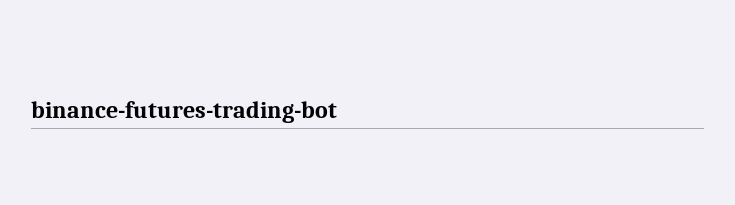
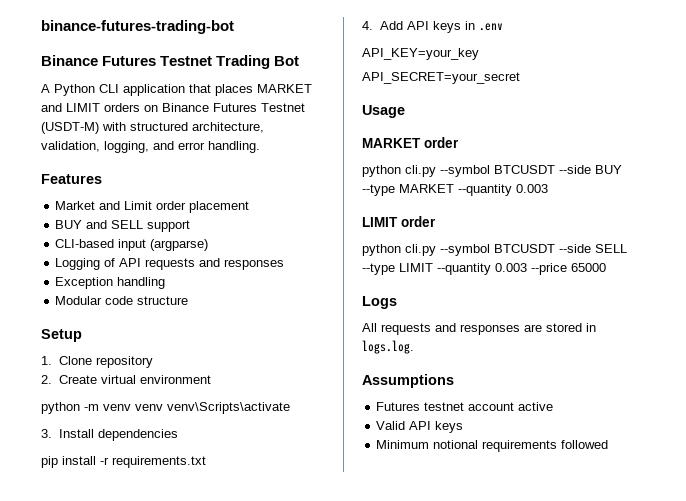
+ Binance Futures Testnet Trading Bot
+ A Python CLI application that places MARKET and LIMIT orders on Binance Futures Testnet (USDT-M) with structured architecture, validation, logging, and error handling.
+ Features
+ Market and Limit order placement
+ BUY and SELL support
+ CLI-based input (argparse)
+ Logging of API requests and responses
+ Exception handling
+ Modular code structure
+ Setup
+ 1. Clone repository
+ 2. Create virtual environment
+ python -m venv venv venv\Scripts\activate
+ 3. Install dependencies
+ pip install -r requirements.txt
+ 4. Add API keys in .env
+ API_KEY=your_key
+ API_SECRET=your_secret
+ Usage
+ MARKET order
+ python cli.py --symbol BTCUSDT --side BUY --type MARKET --quantity 0.003
+ LIMIT order
+ python cli.py --symbol BTCUSDT --side SELL --type LIMIT --quantity 0.003 --price 65000
+ Logs
+ All requests and responses are stored in logs.log.
+ Assumptions
+ Futures testnet account active
+ Valid API keys
+ Minimum notional requirements followed

